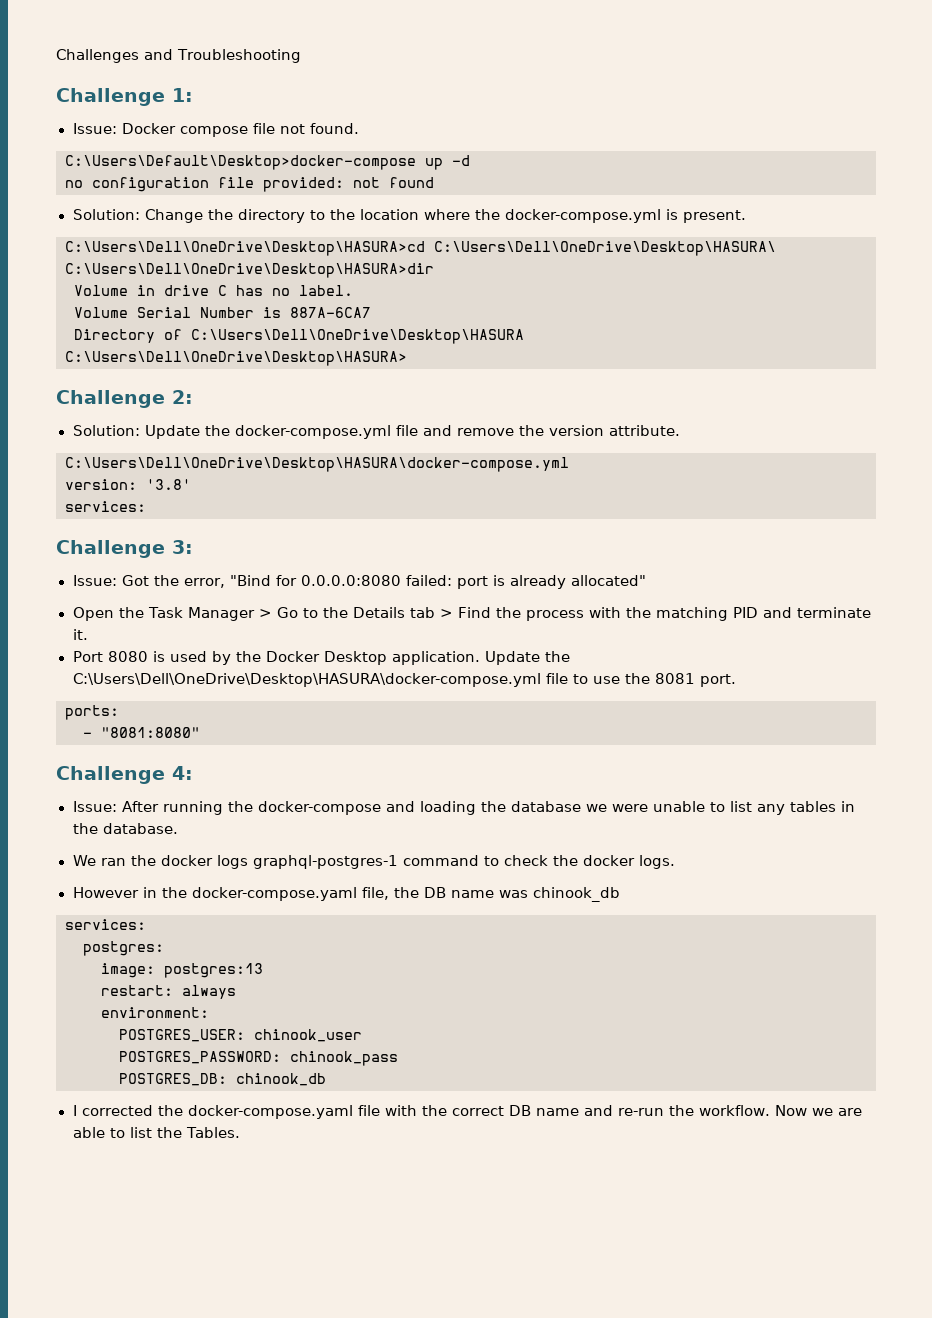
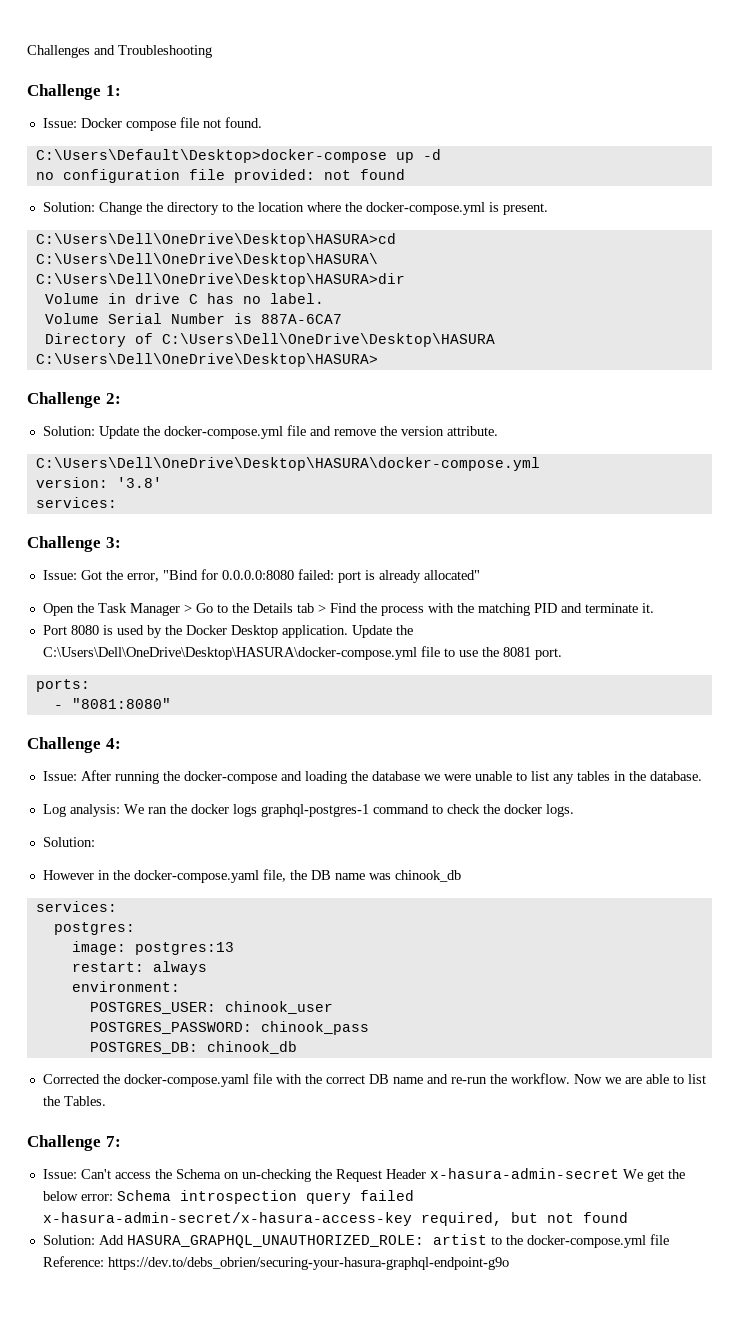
- We ran the docker logs graphql-postgres-1 command to check the docker logs.
+ Log analysis: We ran the docker logs graphql-postgres-1 command to check the docker logs.
+ Solution:
- I corrected the docker-compose.yaml file with the correct DB name and re-run the workflow.
+ Corrected the docker-compose.yaml file with the correct DB name and re-run the workflow.
+ Challenge 7:
+ Issue: Can't access the Schema on un-checking the Request Header x-hasura-admin-secret We get the below error: Schema introspection query failed x-hasura-admin-secret/x-hasura-access-key required, but not found
+ Solution: Add HASURA_GRAPHQL_UNAUTHORIZED_ROLE: artist to the docker-compose.yml file Reference: https://dev.to/debs_obrien/securing-your-hasura-graphql-endpoint-g9o

